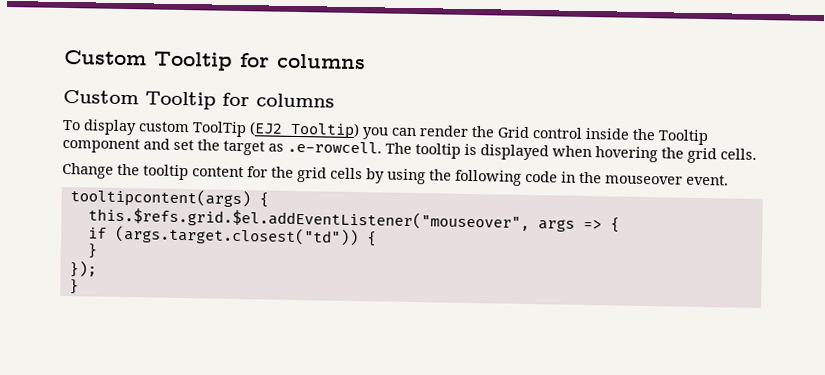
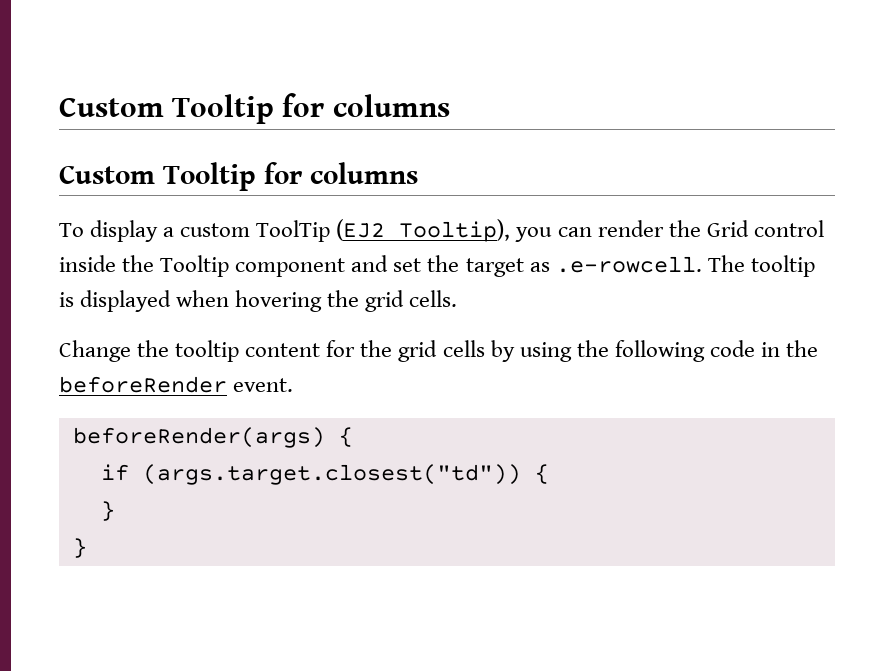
- To display custom ToolTip (EJ2 Tooltip) you can render the Grid control inside the Tooltip component and set the target as .e-rowcell. The tooltip is displayed when hovering the grid cells.
+ To display a custom ToolTip (EJ2 Tooltip), you can render the Grid control inside the Tooltip component and set the target as .e-rowcell. The tooltip is displayed when hovering the grid cells.
- Change the tooltip content for the grid cells by using the following code in the mouseover event.
+ Change the tooltip content for the grid cells by using the following code in the beforeRender event.
- tooltipcontent(args) {
- this.$refs.grid.$el.addEventListener("mouseover", args => {
+ beforeRender(args) {
- });

